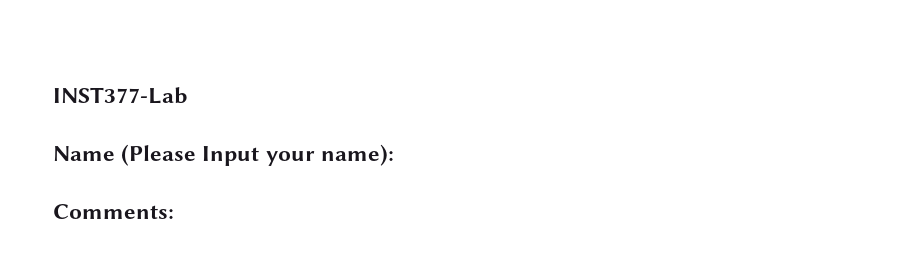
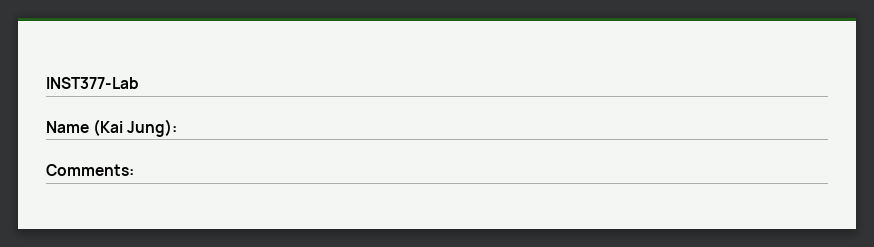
- Name (Please Input your name):
+ Name (Kai Jung):

